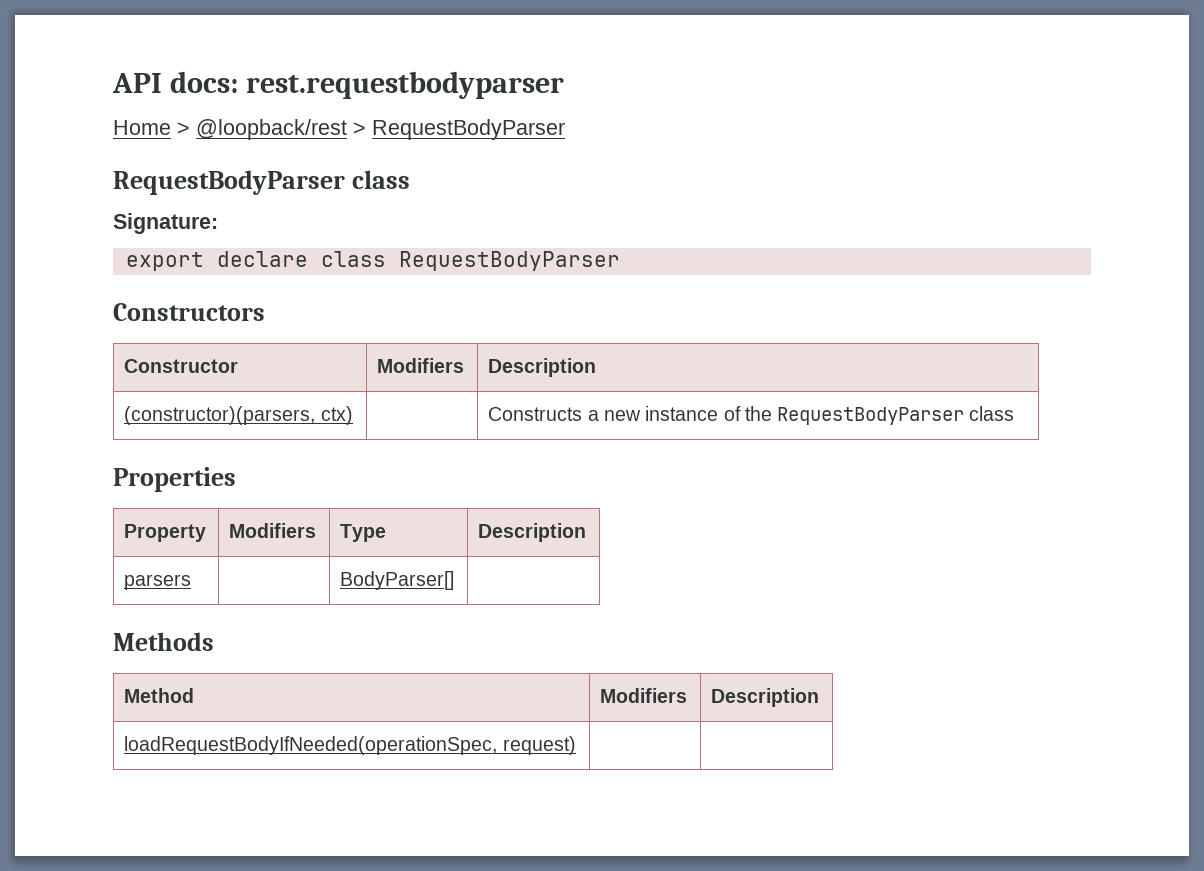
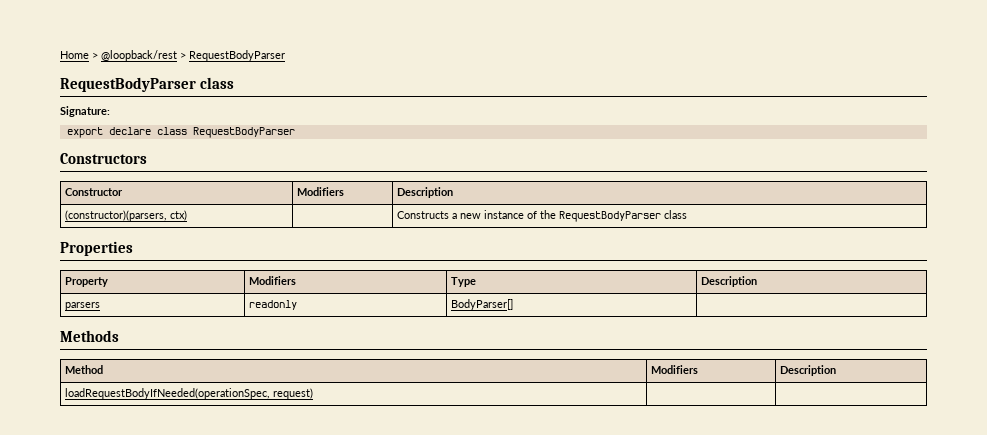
- API docs: rest.requestbodyparser
- parsers | | BodyParser[] |
+ parsers | readonly | BodyParser[] |

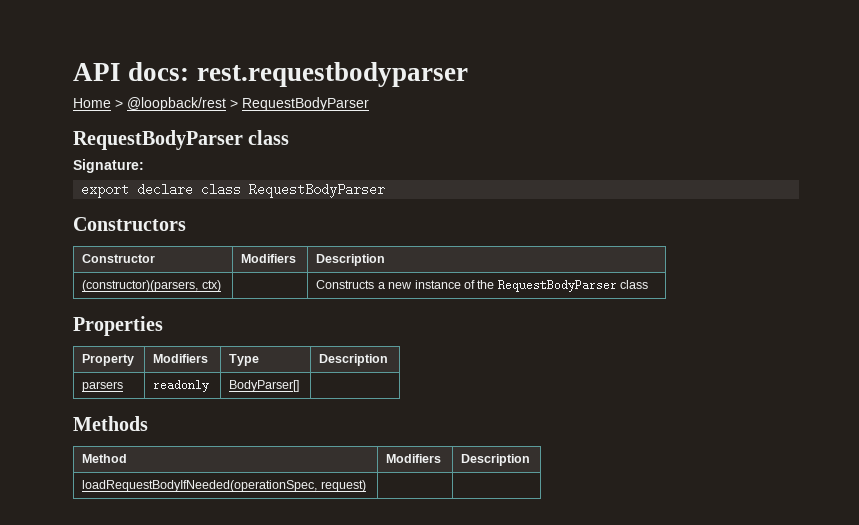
+ API docs: rest.requestbodyparser

